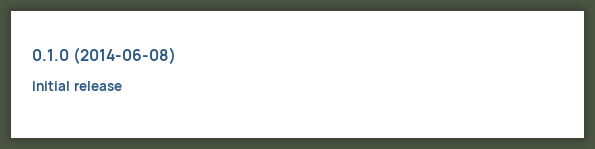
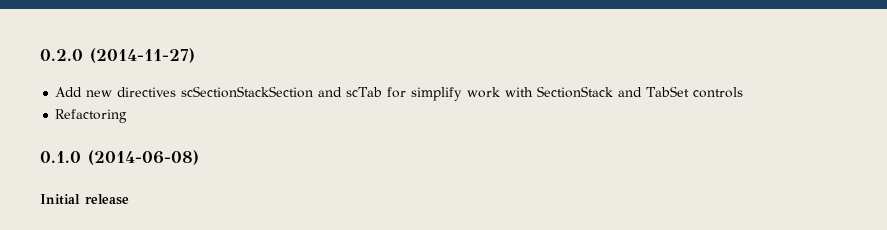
+ 0.2.0 (2014-11-27)
+ Add new directives scSectionStackSection and scTab for simplify work with SectionStack and TabSet controls
+ Refactoring

